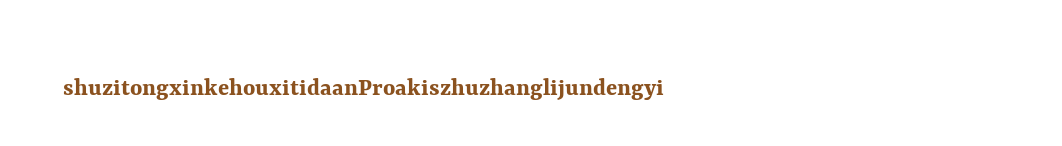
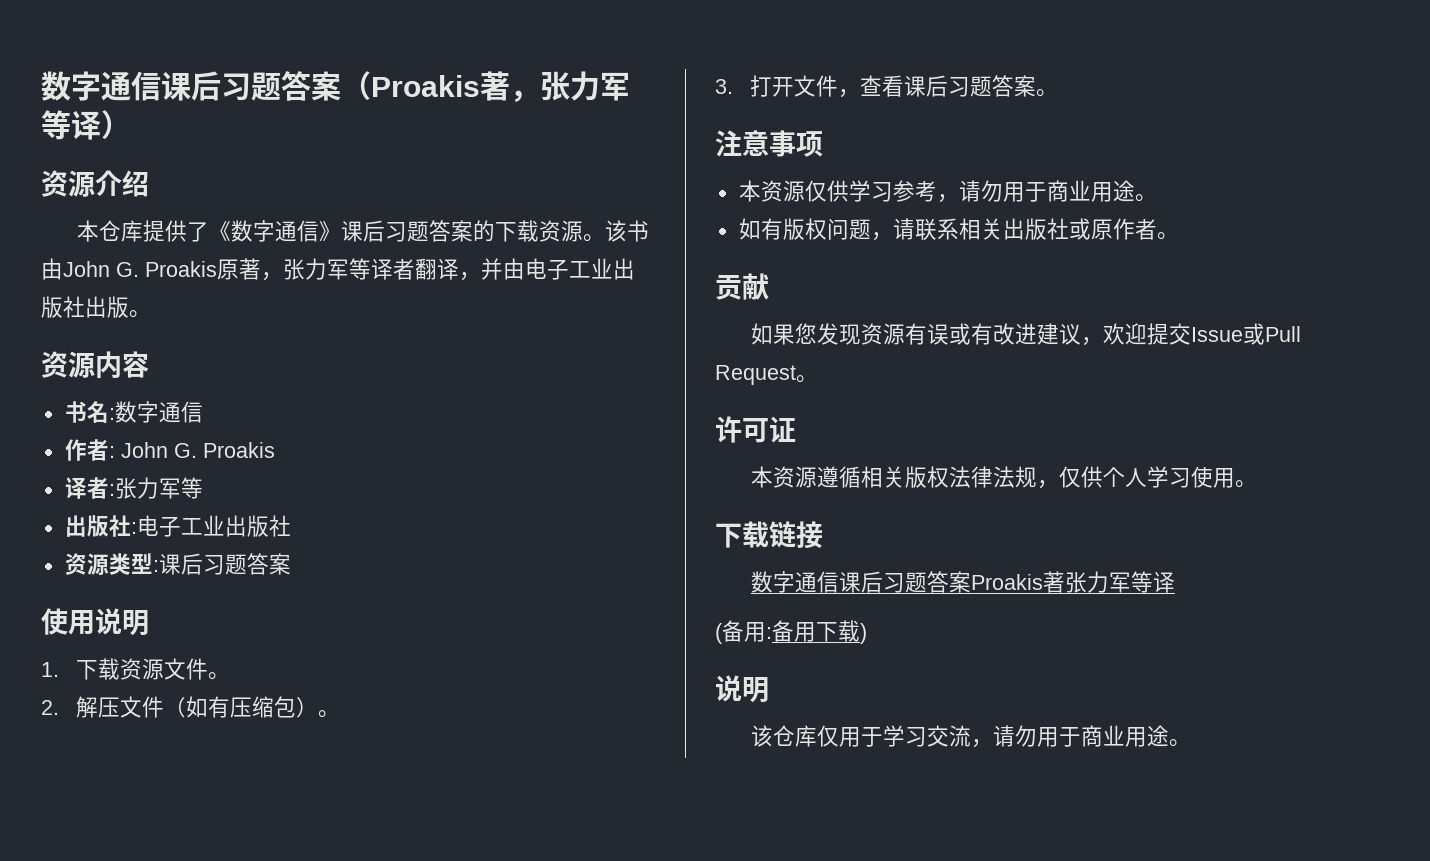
- shuzitongxinkehouxitidaanProakiszhuzhanglijundengyi
+ 数字通信课后习题答案（Proakis著，张力军等译）
+ 资源介绍
+ 本仓库提供了《数字通信》课后习题答案的下载资源。该书由John G. Proakis原著，张力军等译者翻译，并由电子工业出版社出版。
+ 资源内容
+ 书名:数字通信
+ 作者: John G. Proakis
+ 译者:张力军等
+ 出版社:电子工业出版社
+ 资源类型:课后习题答案
+ 使用说明
+ 1.下载资源文件。
+ 2.解压文件（如有压缩包）。
+ 3.打开文件，查看课后习题答案。
+ 注意事项
+ 本资源仅供学习参考，请勿用于商业用途。
+ 如有版权问题，请联系相关出版社或原作者。
+ 贡献
+ 如果您发现资源有误或有改进建议，欢迎提交Issue或Pull Request。
+ 许可证
+ 本资源遵循相关版权法律法规，仅供个人学习使用。
+ 下载链接
+ 数字通信课后习题答案Proakis著张力军等译
+ (备用:备用下载)
+ 说明
+ 该仓库仅用于学习交流，请勿用于商业用途。

